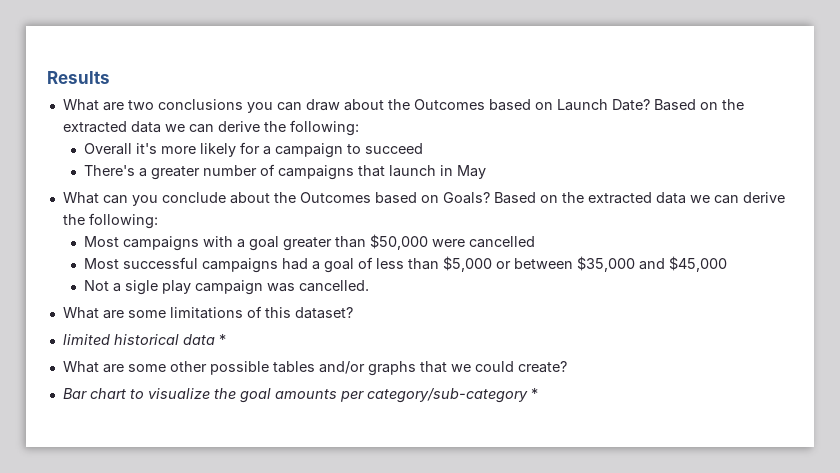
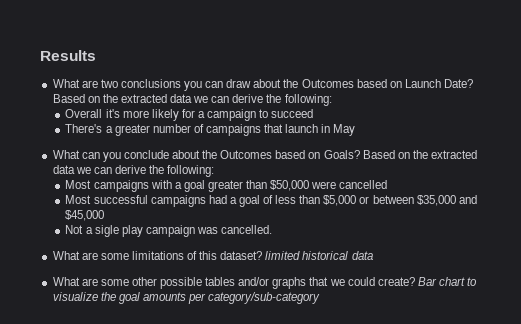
- What are some limitations of this dataset?
- limited historical data *
+ What are some limitations of this dataset? limited historical data
- What are some other possible tables and/or graphs that we could create?
- Bar chart to visualize the goal amounts per category/sub-category *
+ What are some other possible tables and/or graphs that we could create? Bar chart to visualize the goal amounts per category/sub-category

